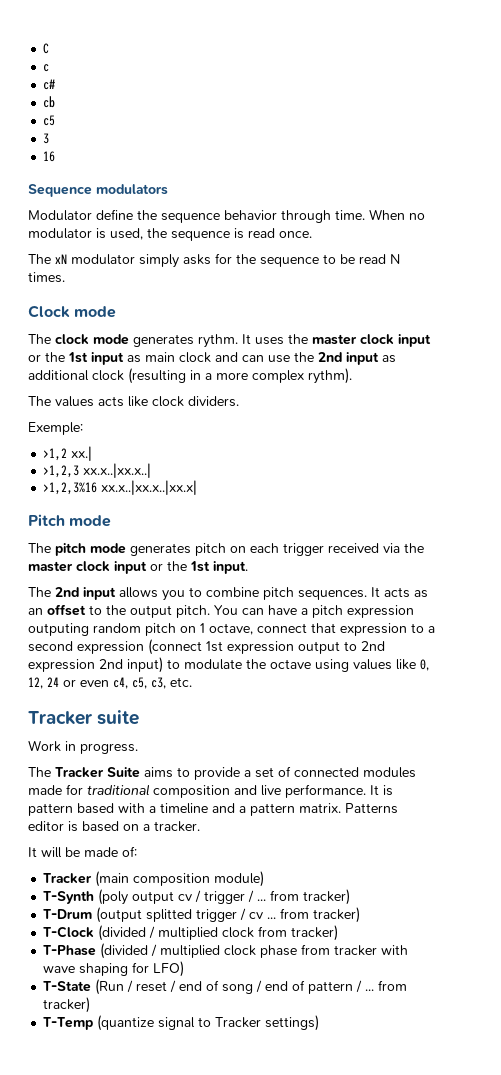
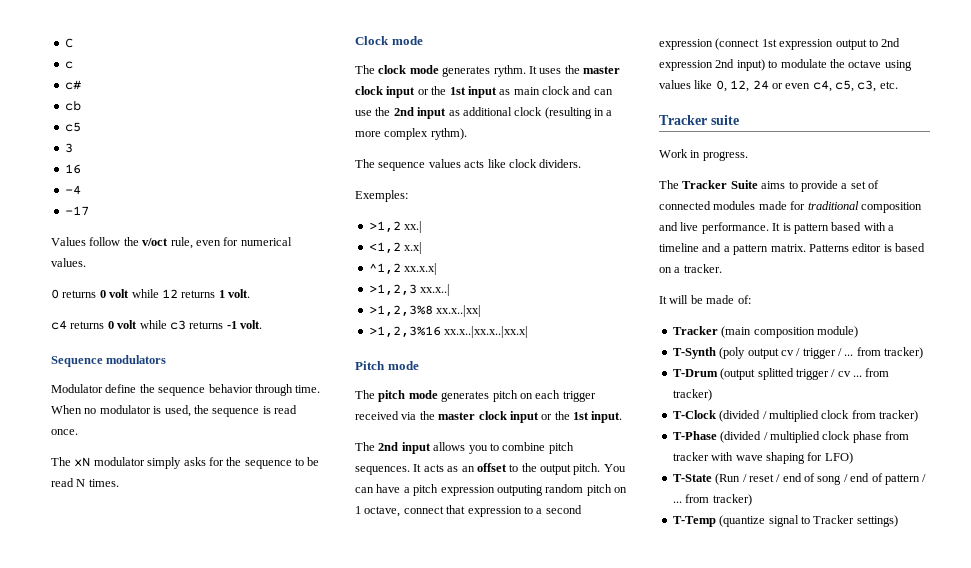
+ -4
+ -17
+ Values follow the v/oct rule, even for numerical values.
+ 0 returns 0 volt while 12 returns 1 volt.
+ c4 returns 0 volt while c3 returns -1 volt.
- The values acts like clock dividers.
+ The sequence values acts like clock dividers.
- Exemple:
+ Exemples:
- >1,2,3 xx.x..|xx.x..|
+ <1,2 x.x|
+ ^1,2 xx.x.x|
+ >1,2,3 xx.x..|
+ >1,2,3%8 xx.x..|xx|

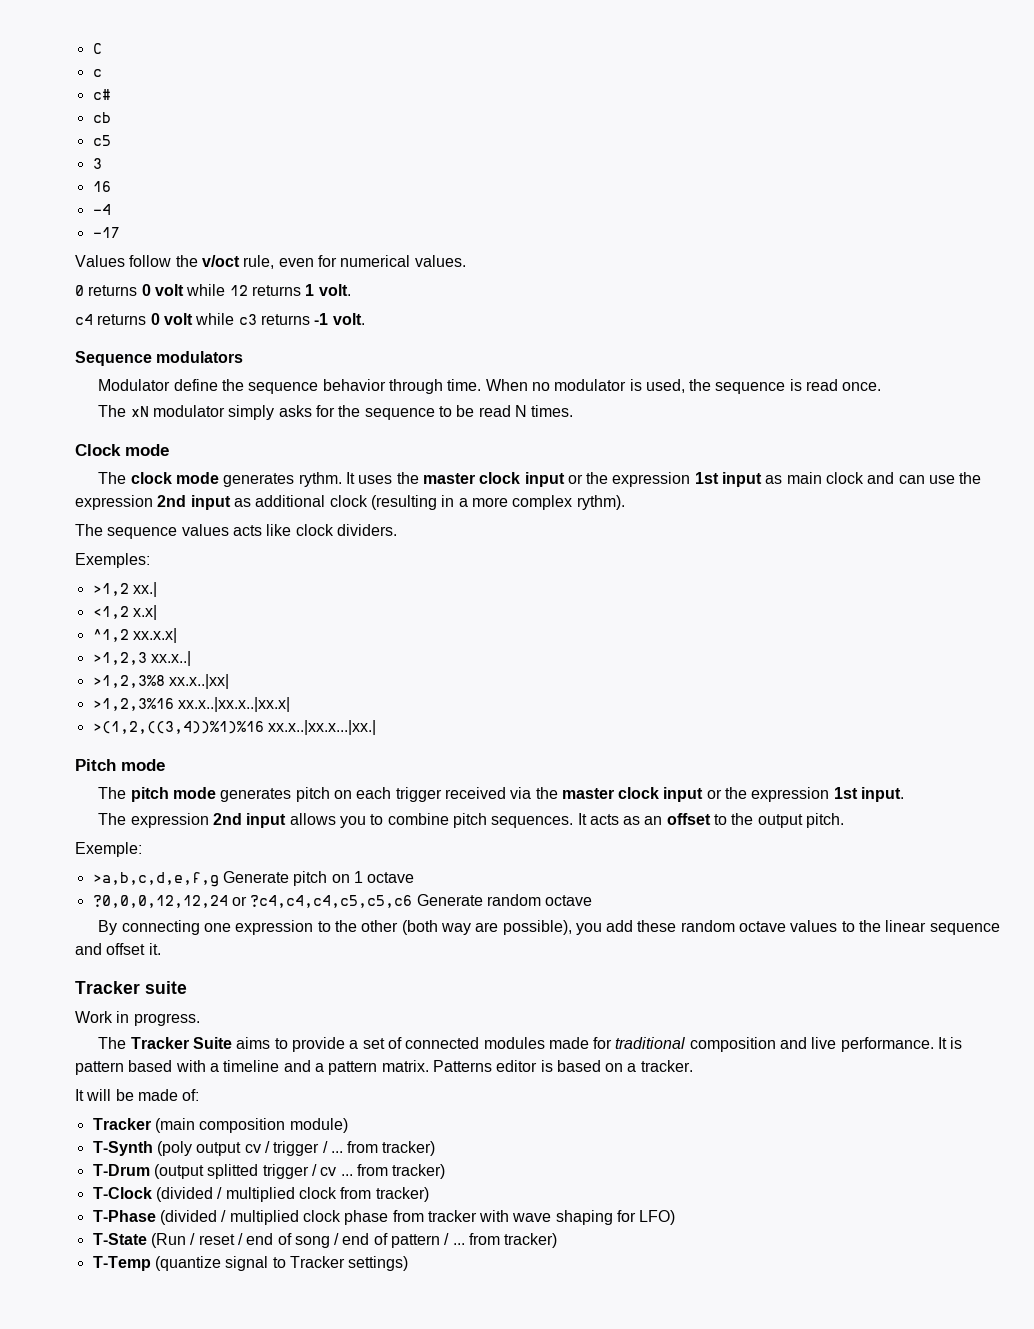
- It uses the master clock input or the 1st input as main clock and can use the 2nd input as additional clock (resulting in a more complex rythm).
+ It uses the master clock input or the expression 1st input as main clock and can use the expression 2nd input as additional clock (resulting in a more complex rythm).
+ >(1,2,((3,4))%1)%16 xx.x..|xx.x...|xx.|
- The pitch mode generates pitch on each trigger received via the master clock input or the 1st input.
+ The pitch mode generates pitch on each trigger received via the master clock input or the expression 1st input.
- The 2nd input allows you to combine pitch sequences.
+ The expression 2nd input allows you to combine pitch sequences.
- It acts as an offset to the output pitch. You can have a pitch expression outputing random pitch on 1 octave, connect that expression to a second expression (connect 1st expression output to 2nd expression 2nd input) to modulate the octave using values like 0, 12, 24 or even c4, c5, c3, etc.
+ It acts as an offset to the output pitch.
+ Exemple:
+ >a,b,c,d,e,f,g Generate pitch on 1 octave
+ ?0,0,0,12,12,24 or ?c4,c4,c4,c5,c5,c6 Generate random octave
+ By connecting one expression to the other (both way are possible), you add these random octave values to the linear sequence and offset it.

